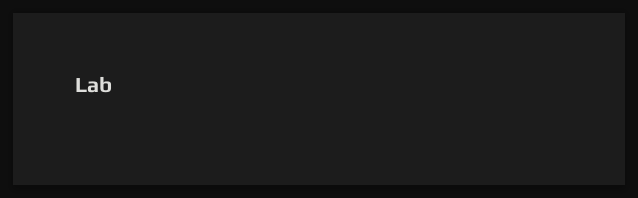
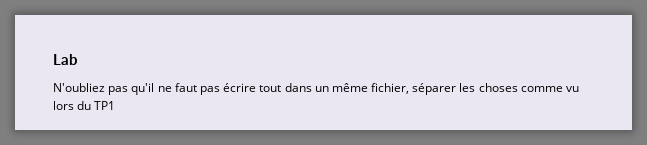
+ N'oubliez pas qu'il ne faut pas écrire tout dans un même fichier, séparer les choses comme vu lors du TP1

